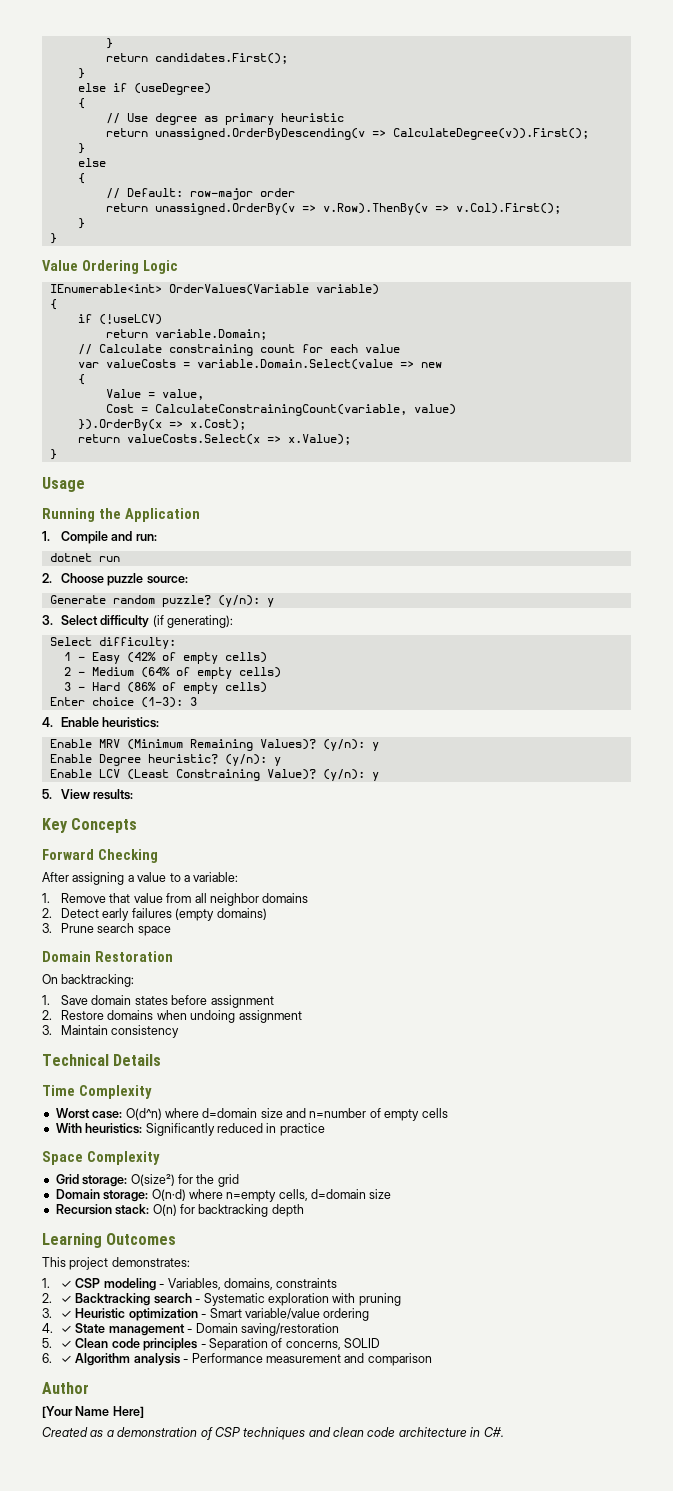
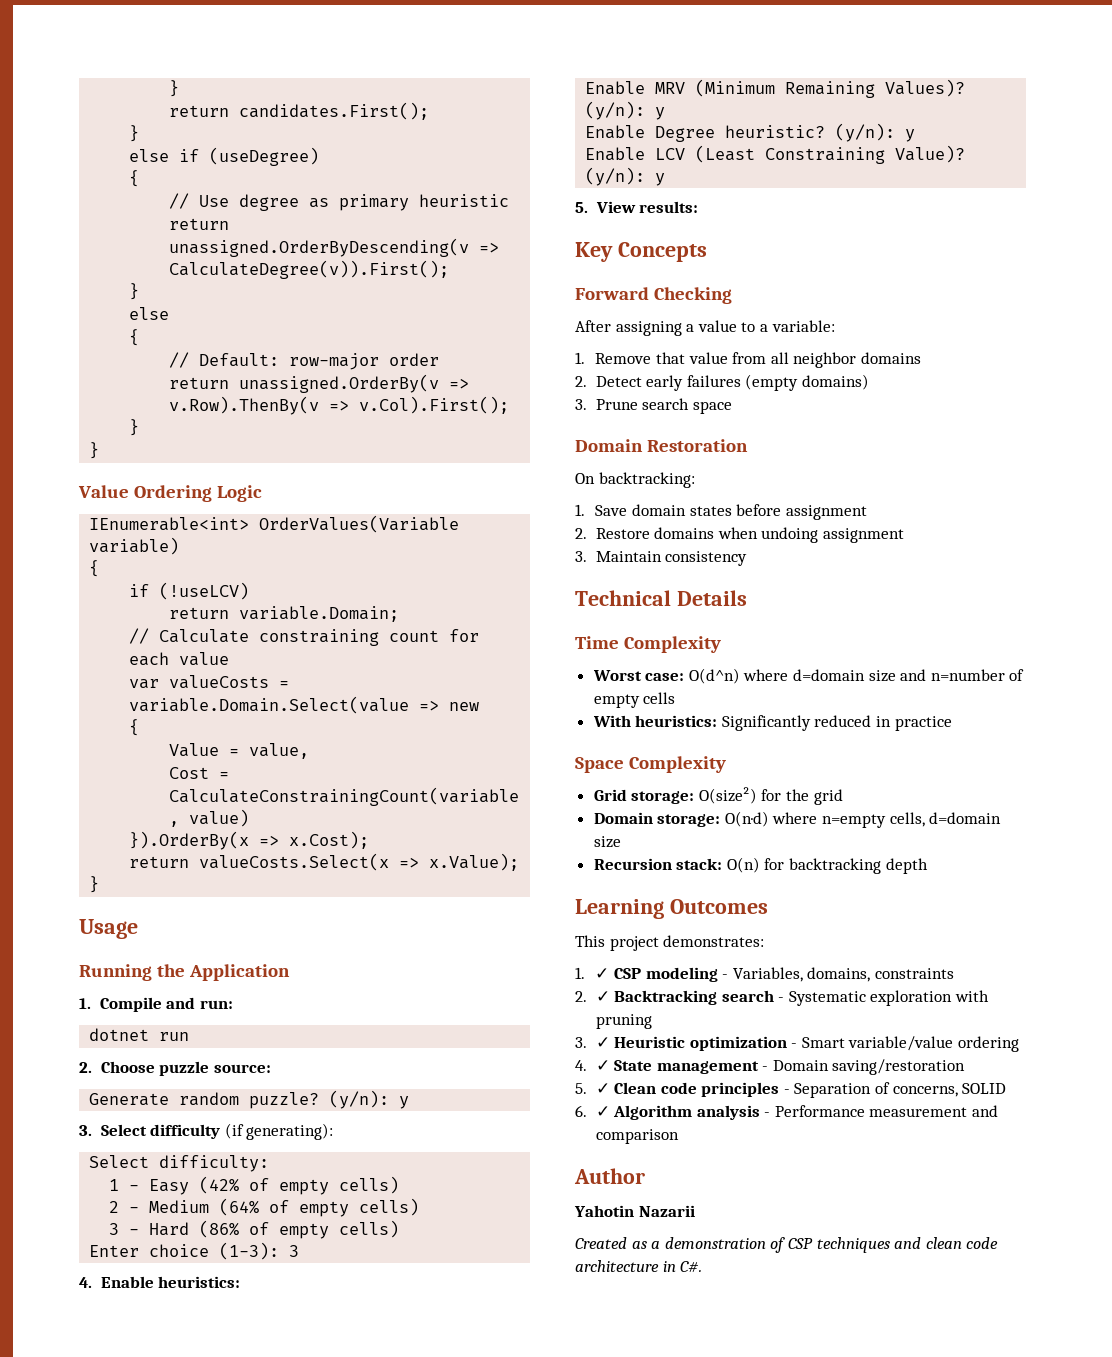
- [Your Name Here]
+ Yahotin Nazarii

